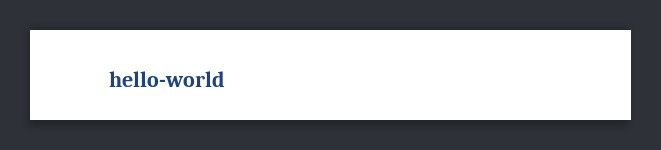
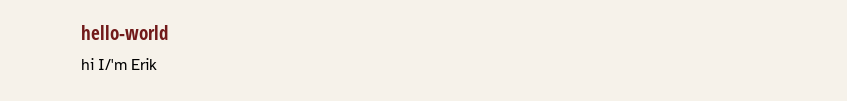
+ hi I/'m Erik

